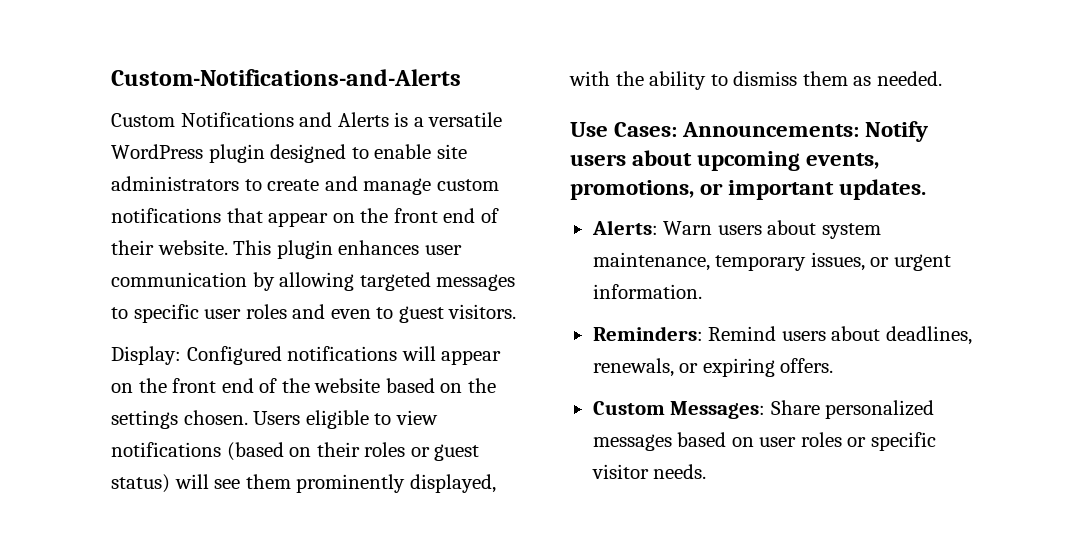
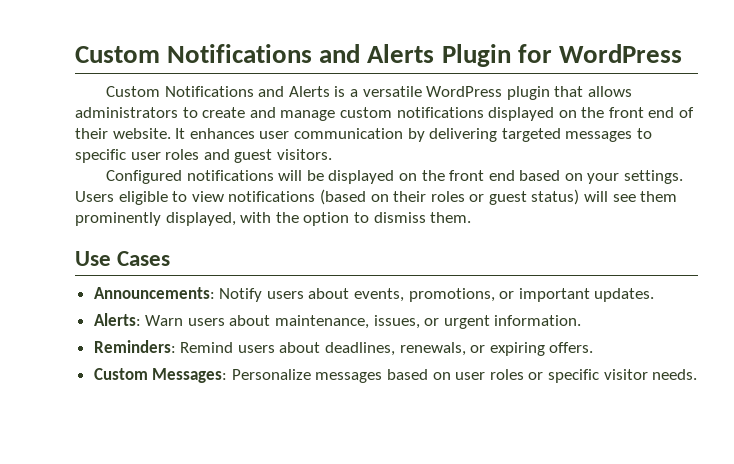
- Custom-Notifications-and-Alerts
+ Custom Notifications and Alerts Plugin for WordPress
- Custom Notifications and Alerts is a versatile WordPress plugin designed to enable site administrators to create and manage custom notifications that appear on the front end of their website.
+ Custom Notifications and Alerts is a versatile WordPress plugin that allows administrators to create and manage custom notifications displayed on the front end of their website.
- This plugin enhances user communication by allowing targeted messages to specific user roles and even to guest visitors.
+ It enhances user communication by delivering targeted messages to specific user roles and guest visitors.
- Display: Configured notifications will appear on the front end of the website based on the settings chosen.
+ Configured notifications will be displayed on the front end based on your settings.
- Users eligible to view notifications (based on their roles or guest status) will see them prominently displayed, with the ability to dismiss them as needed.
+ Users eligible to view notifications (based on their roles or guest status) will see them prominently displayed, with the option to dismiss them.
- Use Cases: Announcements: Notify users about upcoming events, promotions, or important updates.
+ Use Cases
+ Announcements: Notify users about events, promotions, or important updates.
- Alerts: Warn users about system maintenance, temporary issues, or urgent information.
+ Alerts: Warn users about maintenance, issues, or urgent information.
- Custom Messages: Share personalized messages based on user roles or specific visitor needs.
+ Custom Messages: Personalize messages based on user roles or specific visitor needs.

